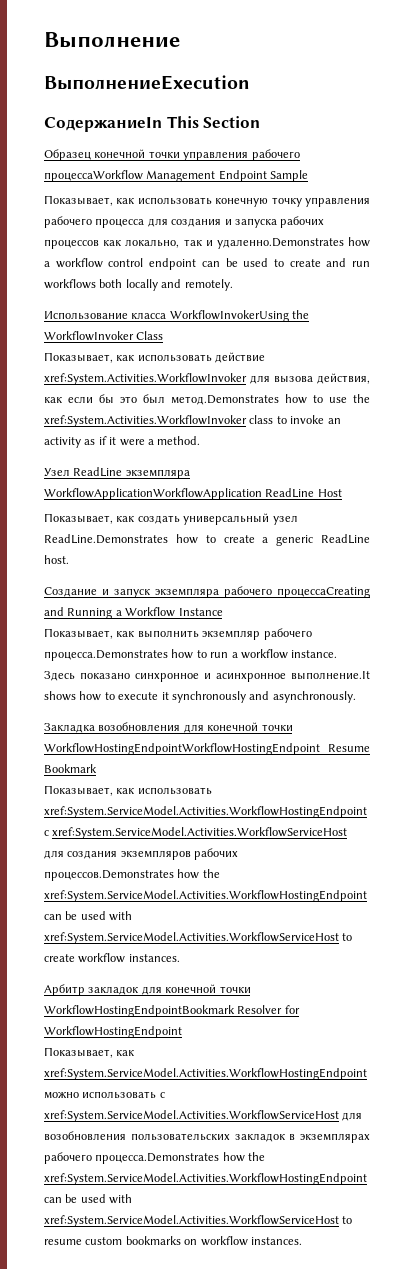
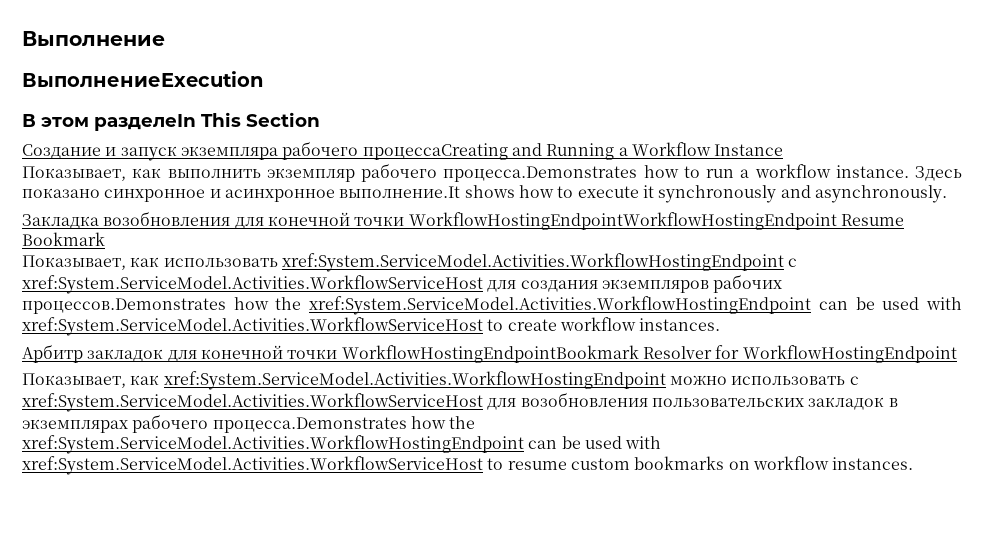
- СодержаниеIn This Section
+ В этом разделеIn This Section
- Образец конечной точки управления рабочего процессаWorkflow Management Endpoint Sample
- Показывает, как использовать конечную точку управления рабочего процесса для создания и запуска рабочих процессов как локально, так и удаленно.Demonstrates how a workflow control endpoint can be used to create and run workflows both locally and remotely.
- Использование класса WorkflowInvokerUsing the WorkflowInvoker Class
- Показывает, как использовать действие xref:System.Activities.WorkflowInvoker для вызова действия, как если бы это был метод.Demonstrates how to use the xref:System.Activities.WorkflowInvoker class to invoke an activity as if it were a method.
- Узел ReadLine экземпляра WorkflowApplicationWorkflowApplication ReadLine Host
- Показывает, как создать универсальный узел ReadLine.Demonstrates how to create a generic ReadLine host.

